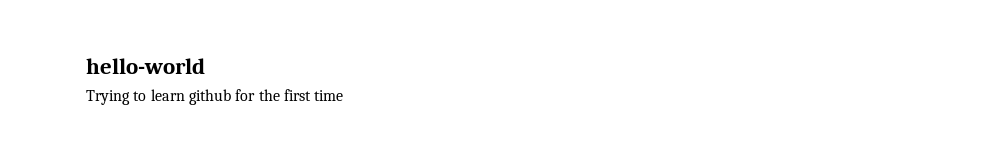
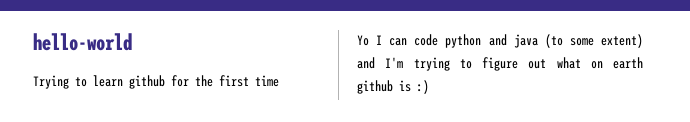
+ Yo I can code python and java (to some extent) and I'm trying to figure out what on earth github is :)

